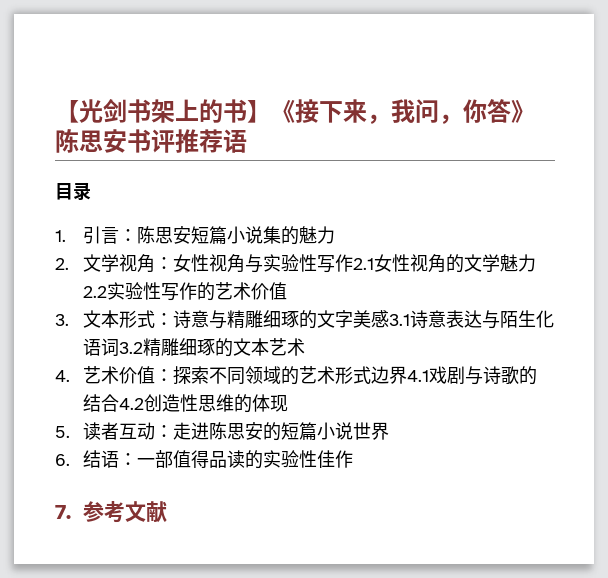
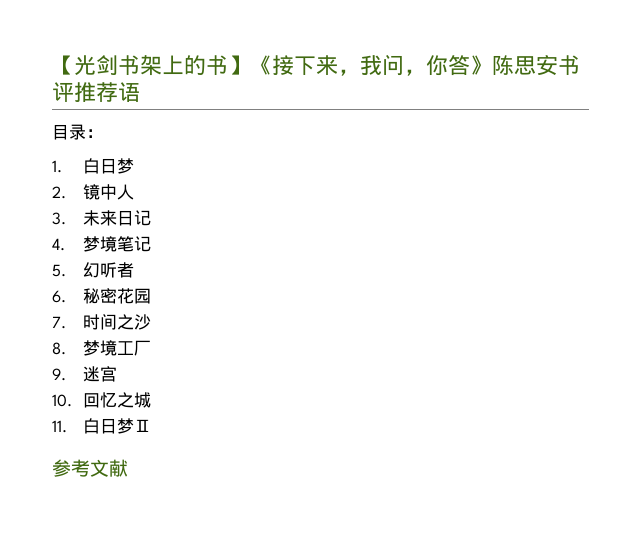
- 目录
+ 目录：
- 1.引言：陈思安短篇小说集的魅力
- 2.文学视角：女性视角与实验性写作2.1女性视角的文学魅力2.2实验性写作的艺术价值
- 3.文本形式：诗意与精雕细琢的文字美感3.1诗意表达与陌生化语词3.2精雕细琢的文本艺术
- 4.艺术价值：探索不同领域的艺术形式边界4.1戏剧与诗歌的结合4.2创造性思维的体现
+ 1.白日梦
+ 2.镜中人
+ 3.未来日记
+ 4.梦境笔记
- 5.读者互动：走进陈思安的短篇小说世界
- 6.结语：一部值得品读的实验性佳作
- 7.参考文献
+ 5.幻听者
+ 6.秘密花园
+ 7.时间之沙
+ 8.梦境工厂
+ 9.迷宫
+ 10.回忆之城
+ 11.白日梦Ⅱ
+ 参考文献

